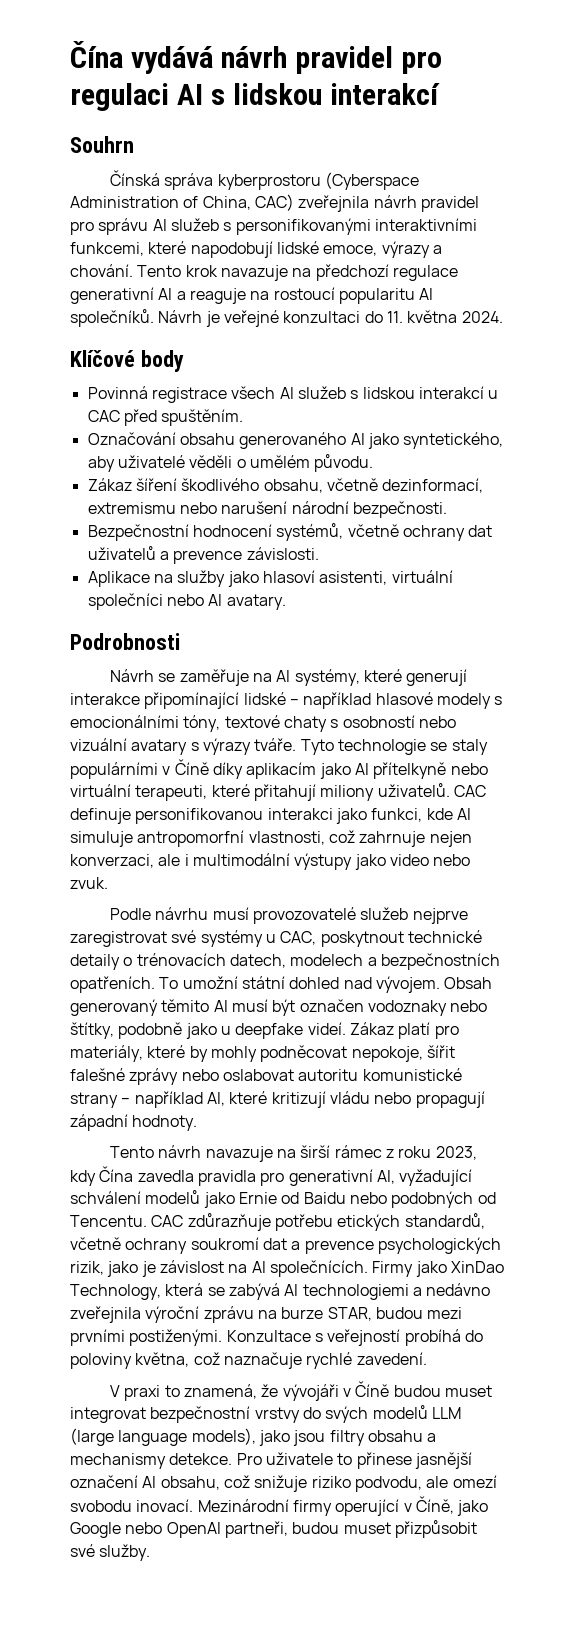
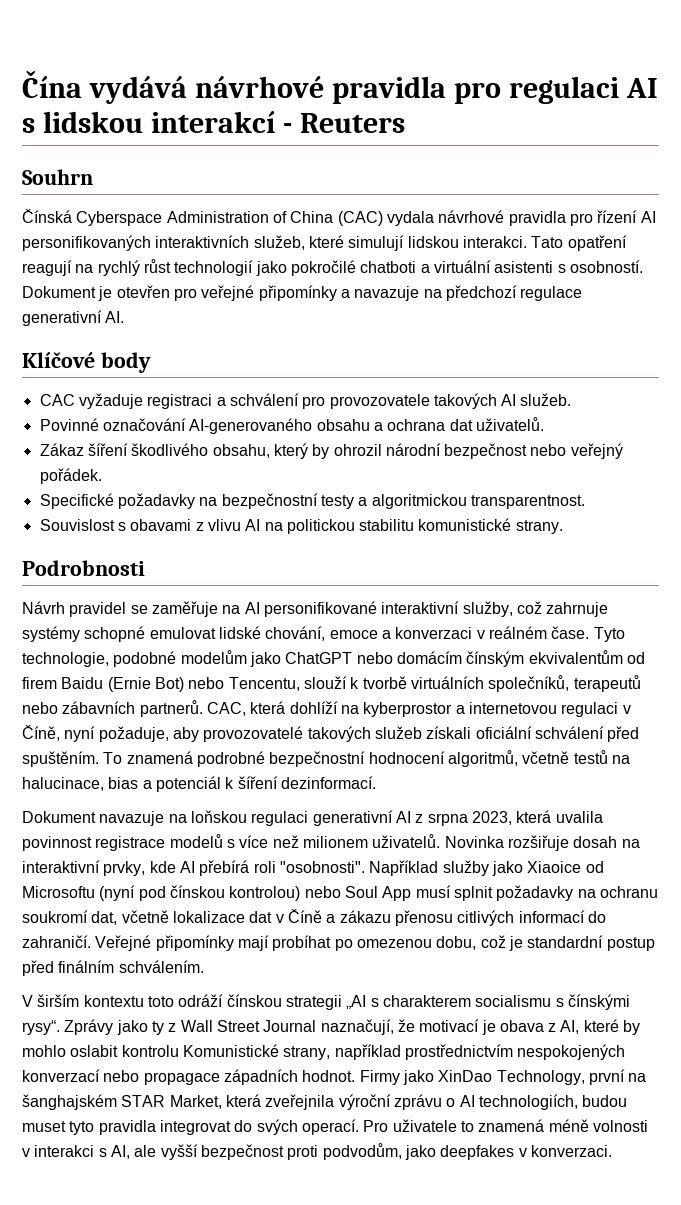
- Čína vydává návrh pravidel pro regulaci AI s lidskou interakcí
+ Čína vydává návrhové pravidla pro regulaci AI s lidskou interakcí - Reuters
- Čínská správa kyberprostoru (Cyberspace Administration of China, CAC) zveřejnila návrh pravidel pro správu AI služeb s personifikovanými interaktivními funkcemi, které napodobují lidské emoce, výrazy a chování. Tento krok navazuje na předchozí regulace generativní AI a reaguje na rostoucí popularitu AI společníků. Návrh je veřejné konzultaci do 11. května 2024.
+ Čínská Cyberspace Administration of China (CAC) vydala návrhové pravidla pro řízení AI personifikovaných interaktivních služeb, které simulují lidskou interakci. Tato opatření reagují na rychlý růst technologií jako pokročilé chatboti a virtuální asistenti s osobností. Dokument je otevřen pro veřejné připomínky a navazuje na předchozí regulace generativní AI.
  Klíčové body
- Povinná registrace všech AI služeb s lidskou interakcí u CAC před spuštěním.
- Označování obsahu generovaného AI jako syntetického, aby uživatelé věděli o umělém původu.
- Zákaz šíření škodlivého obsahu, včetně dezinformací, extremismu nebo narušení národní bezpečnosti.
- Bezpečnostní hodnocení systémů, včetně ochrany dat uživatelů a prevence závislosti.
- Aplikace na služby jako hlasoví asistenti, virtuální společníci nebo AI avatary.
+ CAC vyžaduje registraci a schválení pro provozovatele takových AI služeb.
+ Povinné označování AI-generovaného obsahu a ochrana dat uživatelů.
+ Zákaz šíření škodlivého obsahu, který by ohrozil národní bezpečnost nebo veřejný pořádek.
+ Specifické požadavky na bezpečnostní testy a algoritmickou transparentnost.
+ Souvislost s obavami z vlivu AI na politickou stabilitu komunistické strany.
- Návrh se zaměřuje na AI systémy, které generují interakce připomínající lidské – například hlasové modely s emocionálními tóny, textové chaty s osobností nebo vizuální avatary s výrazy tváře. Tyto technologie se staly populárními v Číně díky aplikacím jako AI přítelkyně nebo virtuální terapeuti, které přitahují miliony uživatelů. CAC definuje personifikovanou interakci jako funkci, kde AI simuluje antropomorfní vlastnosti, což zahrnuje nejen konverzaci, ale i multimodální výstupy jako video nebo zvuk.
- Podle návrhu musí provozovatelé služeb nejprve zaregistrovat své systémy u CAC, poskytnout technické detaily o trénovacích datech, modelech a bezpečnostních opatřeních. To umožní státní dohled nad vývojem. Obsah generovaný těmito AI musí být označen vodoznaky nebo štítky, podobně jako u deepfake videí. Zákaz platí pro materiály, které by mohly podněcovat nepokoje, šířit falešné zprávy nebo oslabovat autoritu komunistické strany – například AI, které kritizují vládu nebo propagují západní hodnoty.
- Tento návrh navazuje na širší rámec z roku 2023, kdy Čína zavedla pravidla pro generativní AI, vyžadující schválení modelů jako Ernie od Baidu nebo podobných od Tencentu. CAC zdůrazňuje potřebu etických standardů, včetně ochrany soukromí dat a prevence psychologických rizik, jako je závislost na AI společnících. Firmy jako XinDao Technology, která se zabývá AI technologiemi a nedávno zveřejnila výroční zprávu na burze STAR, budou mezi prvními postiženými. Konzultace s veřejností probíhá do poloviny května, což naznačuje rychlé zavedení.
- V praxi to znamená, že vývojáři v Číně budou muset integrovat bezpečnostní vrstvy do svých modelů LLM (large language models), jako jsou filtry obsahu a mechanismy detekce. Pro uživatele to přinese jasnější označení AI obsahu, což snižuje riziko podvodu, ale omezí svobodu inovací. Mezinárodní firmy operující v Číně, jako Google nebo OpenAI partneři, budou muset přizpůsobit své služby.
+ Návrh pravidel se zaměřuje na AI personifikované interaktivní služby, což zahrnuje systémy schopné emulovat lidské chování, emoce a konverzaci v reálném čase. Tyto technologie, podobné modelům jako ChatGPT nebo domácím čínským ekvivalentům od firem Baidu (Ernie Bot) nebo Tencentu, slouží k tvorbě virtuálních společníků, terapeutů nebo zábavních partnerů. CAC, která dohlíží na kyberprostor a internetovou regulaci v Číně, nyní požaduje, aby provozovatelé takových služeb získali oficiální schválení před spuštěním. To znamená podrobné bezpečnostní hodnocení algoritmů, včetně testů na halucinace, bias a potenciál k šíření dezinformací.
+ Dokument navazuje na loňskou regulaci generativní AI z srpna 2023, která uvalila povinnost registrace modelů s více než milionem uživatelů. Novinka rozšiřuje dosah na interaktivní prvky, kde AI přebírá roli "osobnosti". Například služby jako Xiaoice od Microsoftu (nyní pod čínskou kontrolou) nebo Soul App musí splnit požadavky na ochranu soukromí dat, včetně lokalizace dat v Číně a zákazu přenosu citlivých informací do zahraničí. Veřejné připomínky mají probíhat po omezenou dobu, což je standardní postup před finálním schválením.
+ V širším kontextu toto odráží čínskou strategii „AI s charakterem socialismu s čínskými rysy“. Zprávy jako ty z Wall Street Journal naznačují, že motivací je obava z AI, které by mohlo oslabit kontrolu Komunistické strany, například prostřednictvím nespokojených konverzací nebo propagace západních hodnot. Firmy jako XinDao Technology, první na šanghajském STAR Market, která zveřejnila výroční zprávu o AI technologiích, budou muset tyto pravidla integrovat do svých operací. Pro uživatele to znamená méně volnosti v interakci s AI, ale vyšší bezpečnost proti podvodům, jako deepfakes v konverzaci.

